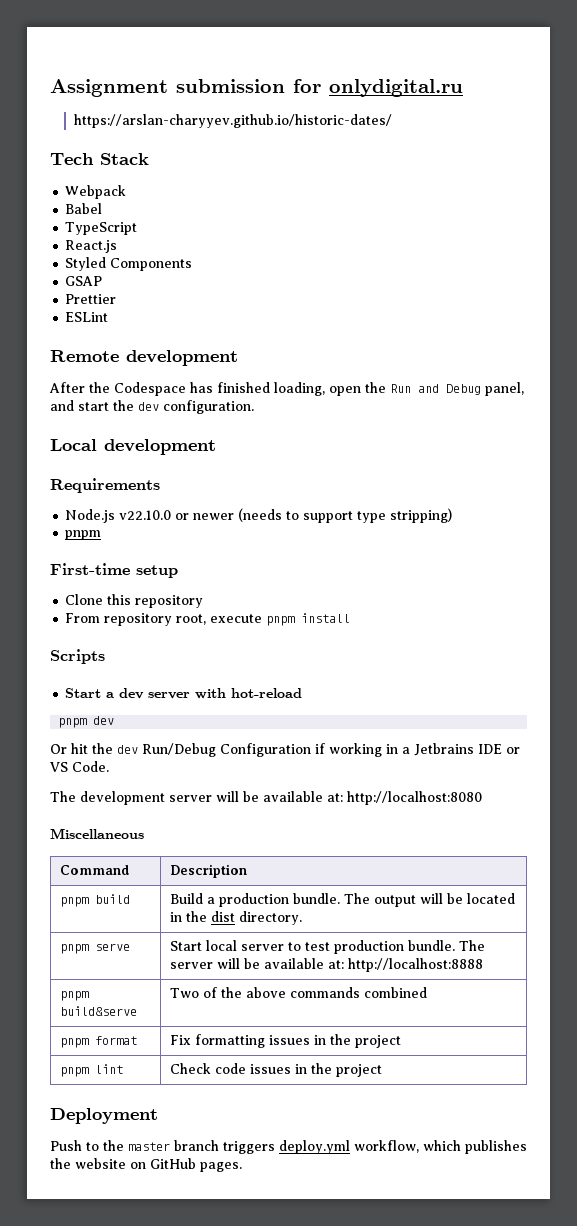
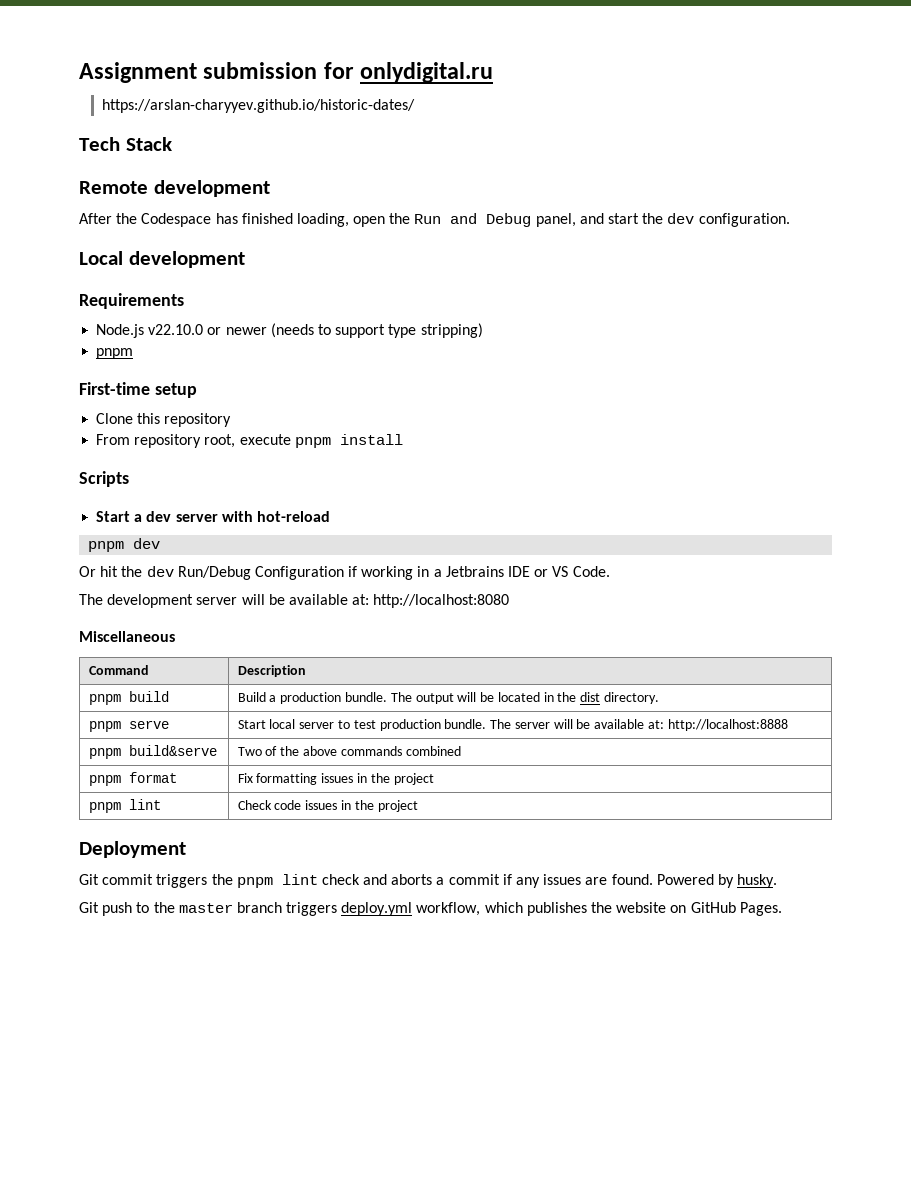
- Webpack
- Babel
- TypeScript
- React.js
- Styled Components
- GSAP
- Prettier
- ESLint
- Push to the master branch triggers deploy.yml workflow, which publishes the website on GitHub pages.
+ Git commit triggers the pnpm lint check and aborts a commit if any issues are found. Powered by husky.
+ Git push to the master branch triggers deploy.yml workflow, which publishes the website on GitHub Pages.

